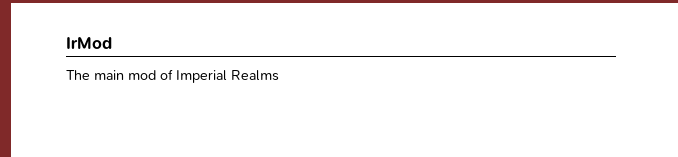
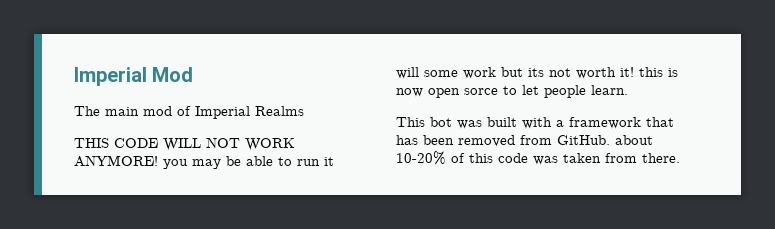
- IrMod
+ Imperial Mod
+ THIS CODE WILL NOT WORK ANYMORE! you may be able to run it will some work but its not worth it! this is now open sorce to let people learn.
+ This bot was built with a framework that has been removed from GitHub. about 10-20% of this code was taken from there.

